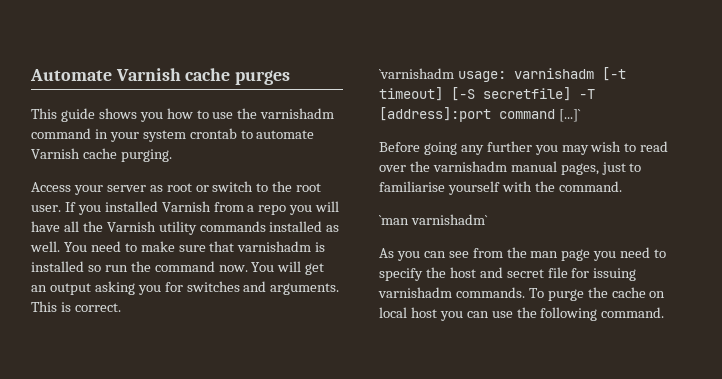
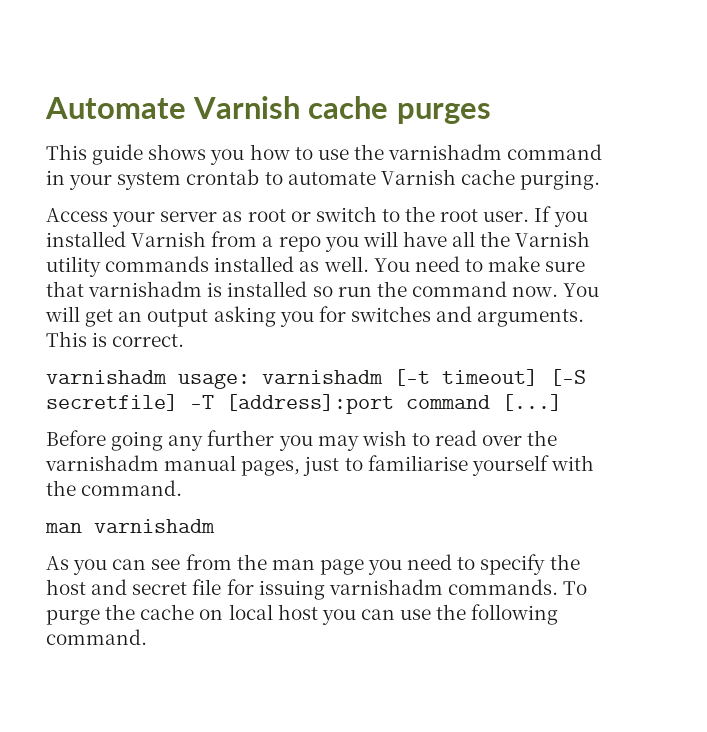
- `varnishadm usage: varnishadm [-t timeout] [-S secretfile] -T [address]:port command [...]`
+ varnishadm usage: varnishadm [-t timeout] [-S secretfile] -T [address]:port command [...]
- `man varnishadm`
+ man varnishadm

